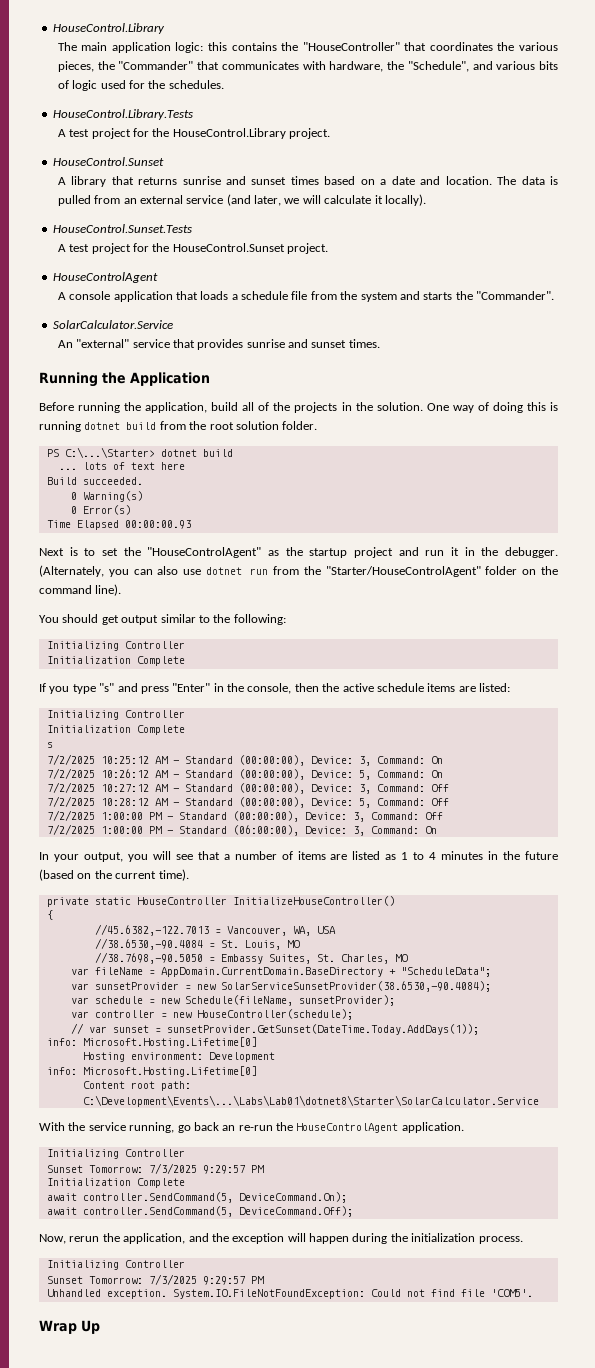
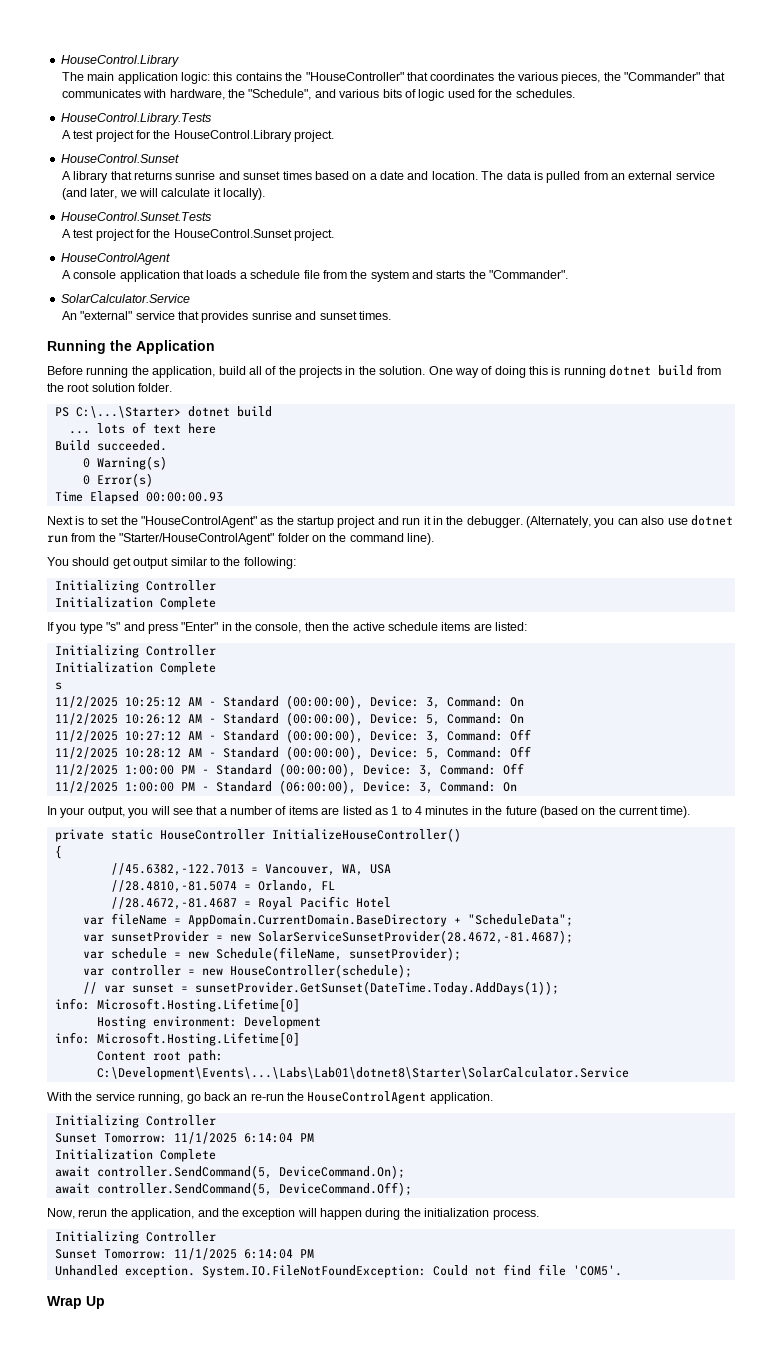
- 7/2/2025 10:25:12 AM - Standard (00:00:00), Device: 3, Command: On
+ 11/2/2025 10:25:12 AM - Standard (00:00:00), Device: 3, Command: On
- 7/2/2025 10:26:12 AM - Standard (00:00:00), Device: 5, Command: On
+ 11/2/2025 10:26:12 AM - Standard (00:00:00), Device: 5, Command: On
- 7/2/2025 10:27:12 AM - Standard (00:00:00), Device: 3, Command: Off
+ 11/2/2025 10:27:12 AM - Standard (00:00:00), Device: 3, Command: Off
- 7/2/2025 10:28:12 AM - Standard (00:00:00), Device: 5, Command: Off
+ 11/2/2025 10:28:12 AM - Standard (00:00:00), Device: 5, Command: Off
- 7/2/2025 1:00:00 PM - Standard (00:00:00), Device: 3, Command: Off
+ 11/2/2025 1:00:00 PM - Standard (00:00:00), Device: 3, Command: Off
- 7/2/2025 1:00:00 PM - Standard (06:00:00), Device: 3, Command: On
+ 11/2/2025 1:00:00 PM - Standard (06:00:00), Device: 3, Command: On
- //38.6530,-90.4084 = St. Louis, MO
- //38.7698,-90.5050 = Embassy Suites, St. Charles, MO
+ //28.4810,-81.5074 = Orlando, FL
+ //28.4672,-81.4687 = Royal Pacific Hotel
- var sunsetProvider = new SolarServiceSunsetProvider(38.6530,-90.4084);
+ var sunsetProvider = new SolarServiceSunsetProvider(28.4672,-81.4687);
  With the service running, go back an re-run the HouseControlAgent application.
  Initializing Controller
- Sunset Tomorrow: 7/3/2025 9:29:57 PM
+ Sunset Tomorrow: 11/1/2025 6:14:04 PM
  Now, rerun the application, and the exception will happen during the initialization process.
  Initializing Controller
- Sunset Tomorrow: 7/3/2025 9:29:57 PM
+ Sunset Tomorrow: 11/1/2025 6:14:04 PM

